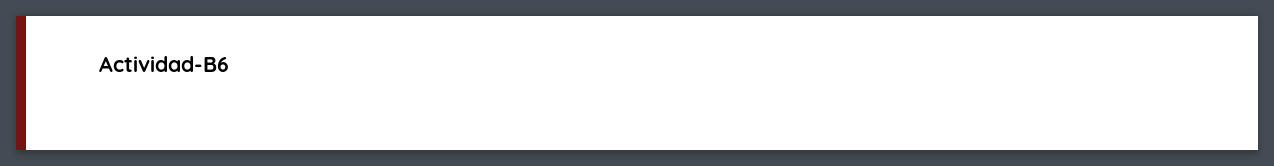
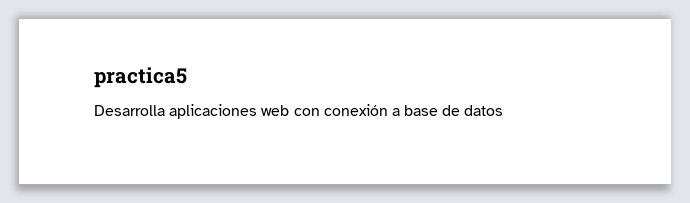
- Actividad-B6
+ practica5
+ Desarrolla aplicaciones web con conexión a base de datos

